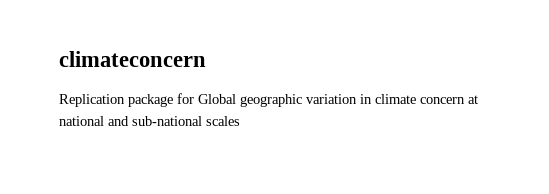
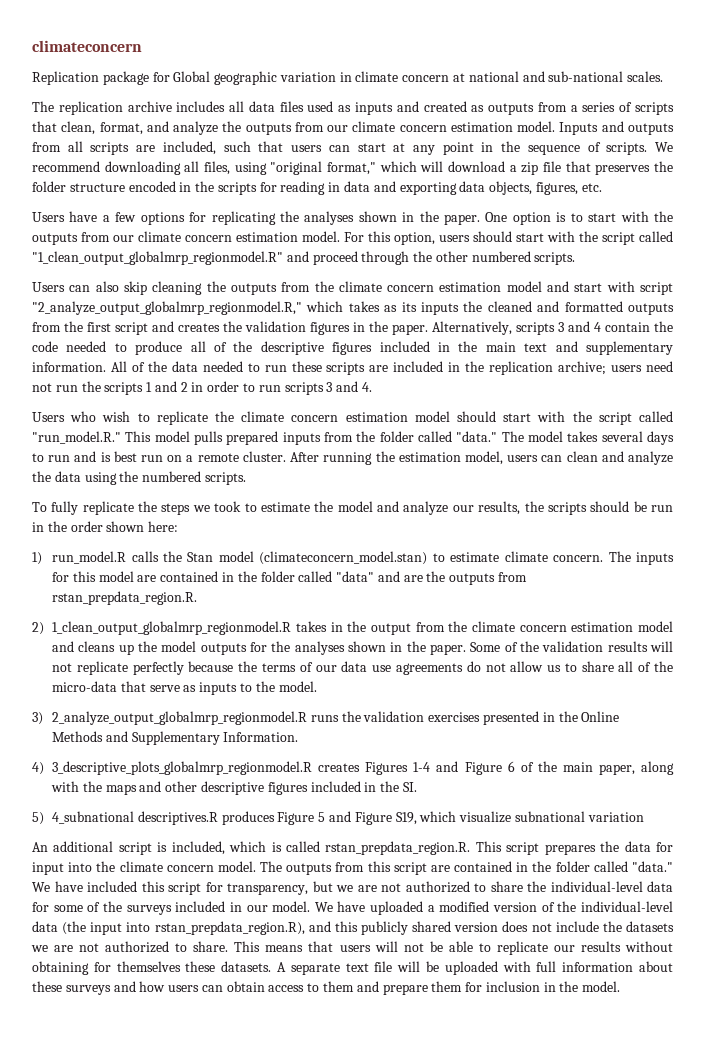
- Replication package for Global geographic variation in climate concern at national and sub-national scales
+ Replication package for Global geographic variation in climate concern at national and sub-national scales.
+ The replication archive includes all data files used as inputs and created as outputs from a series of scripts that clean, format, and analyze the outputs from our climate concern estimation model. Inputs and outputs from all scripts are included, such that users can start at any point in the sequence of scripts. We recommend downloading all files, using "original format," which will download a zip file that preserves the folder structure encoded in the scripts for reading in data and exporting data objects, figures, etc.
+ Users have a few options for replicating the analyses shown in the paper. One option is to start with the outputs from our climate concern estimation model. For this option, users should start with the script called "1_clean_output_globalmrp_regionmodel.R" and proceed through the other numbered scripts.
+ Users can also skip cleaning the outputs from the climate concern estimation model and start with script "2_analyze_output_globalmrp_regionmodel.R," which takes as its inputs the cleaned and formatted outputs from the first script and creates the validation figures in the paper. Alternatively, scripts 3 and 4 contain the code needed to produce all of the descriptive figures included in the main text and supplementary information. All of the data needed to run these scripts are included in the replication archive; users need not run the scripts 1 and 2 in order to run scripts 3 and 4.
+ Users who wish to replicate the climate concern estimation model should start with the script called "run_model.R." This model pulls prepared inputs from the folder called "data." The model takes several days to run and is best run on a remote cluster. After running the estimation model, users can clean and analyze the data using the numbered scripts.
+ To fully replicate the steps we took to estimate the model and analyze our results, the scripts should be run in the order shown here:
+ 1) run_model.R calls the Stan model (climateconcern_model.stan) to estimate climate concern. The inputs for this model are contained in the folder called "data" and are the outputs from rstan_prepdata_region.R.
+ 2) 1_clean_output_globalmrp_regionmodel.R takes in the output from the climate concern estimation model and cleans up the model outputs for the analyses shown in the paper. Some of the validation results will not replicate perfectly because the terms of our data use agreements do not allow us to share all of the micro-data that serve as inputs to the model.
+ 3) 2_analyze_output_globalmrp_regionmodel.R runs the validation exercises presented in the Online Methods and Supplementary Information.
+ 4) 3_descriptive_plots_globalmrp_regionmodel.R creates Figures 1-4 and Figure 6 of the main paper, along with the maps and other descriptive figures included in the SI.
+ 5) 4_subnational descriptives.R produces Figure 5 and Figure S19, which visualize subnational variation
+ An additional script is included, which is called rstan_prepdata_region.R. This script prepares the data for input into the climate concern model. The outputs from this script are contained in the folder called "data." We have included this script for transparency, but we are not authorized to share the individual-level data for some of the surveys included in our model. We have uploaded a modified version of the individual-level data (the input into rstan_prepdata_region.R), and this publicly shared version does not include the datasets we are not authorized to share. This means that users will not be able to replicate our results without obtaining for themselves these datasets. A separate text file will be uploaded with full information about these surveys and how users can obtain access to them and prepare them for inclusion in the model.

